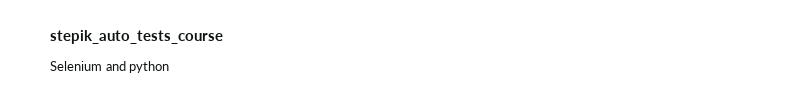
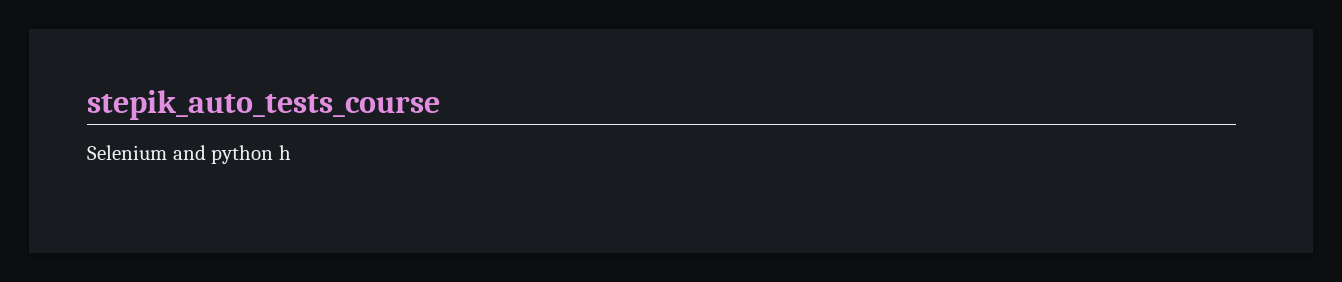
- Selenium and python
+ Selenium and python h

